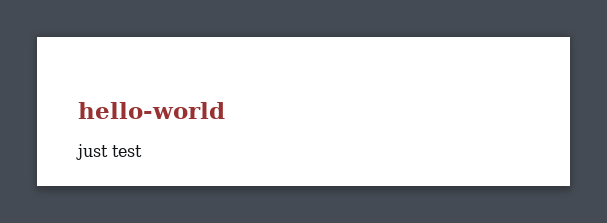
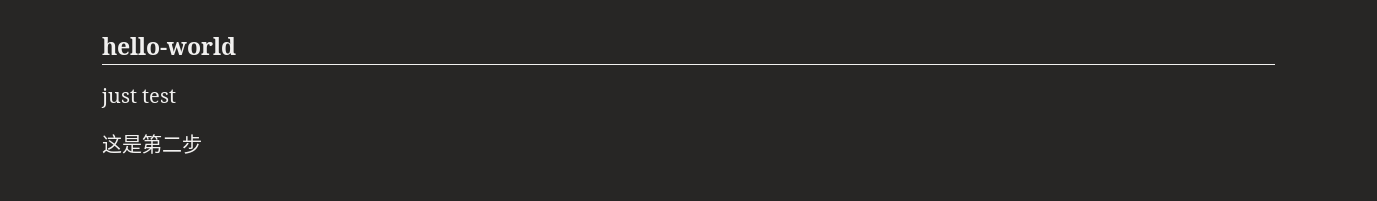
+ 这是第二步

